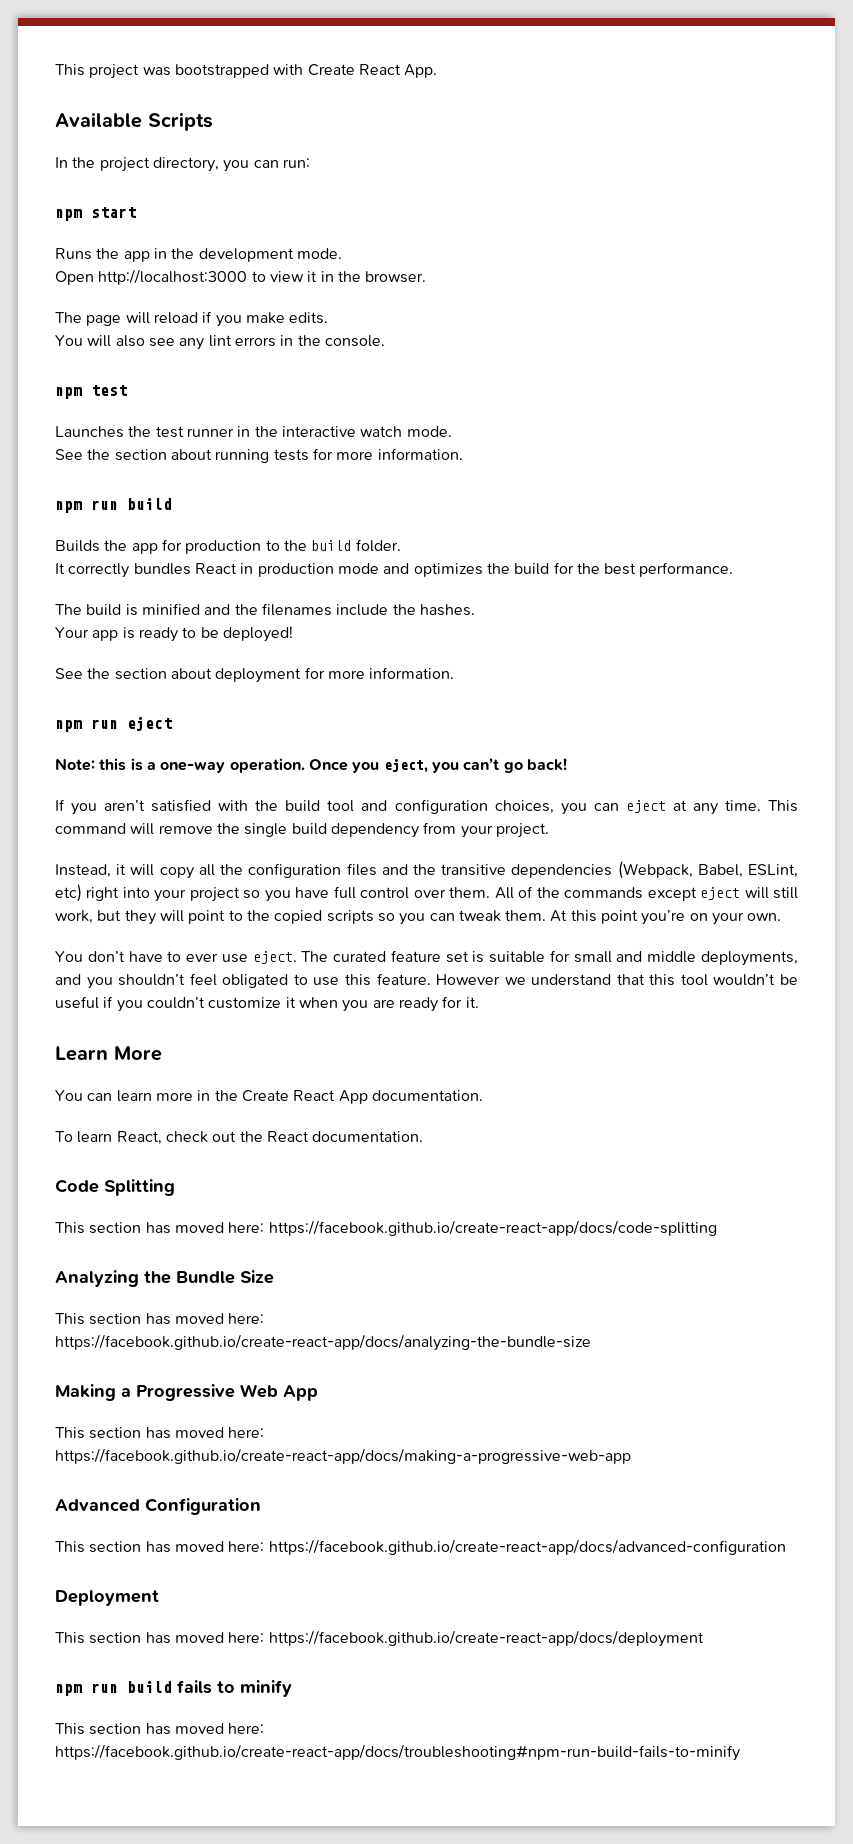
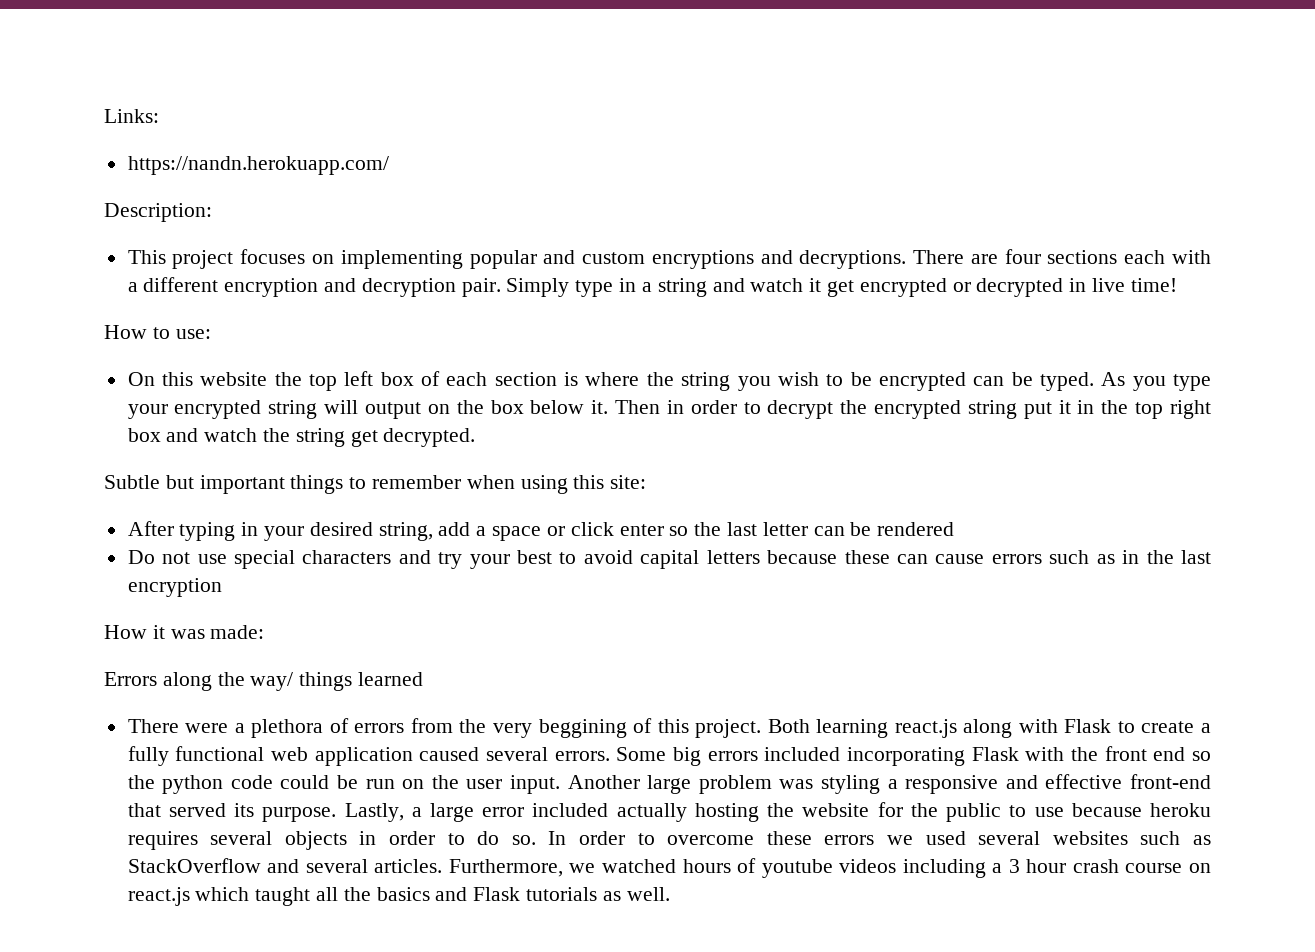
- This project was bootstrapped with Create React App.
- Available Scripts
- In the project directory, you can run:
- npm start
- Runs the app in the development mode.
- Open http://localhost:3000 to view it in the browser.
- The page will reload if you make edits.
- You will also see any lint errors in the console.
- npm test
- Launches the test runner in the interactive watch mode.
- See the section about running tests for more information.
- npm run build
- Builds the app for production to the build folder.
- It correctly bundles React in production mode and optimizes the build for the best performance.
- The build is minified and the filenames include the hashes.
- Your app is ready to be deployed!
- See the section about deployment for more information.
- npm run eject
- Note: this is a one-way operation. Once you eject, you can’t go back!
- If you aren’t satisfied with the build tool and configuration choices, you can eject at any time. This command will remove the single build dependency from your project.
- Instead, it will copy all the configuration files and the transitive dependencies (Webpack, Babel, ESLint, etc) right into your project so you have full control over them. All of the commands except eject will still work, but they will point to the copied scripts so you can tweak them. At this point you’re on your own.
- You don’t have to ever use eject. The curated feature set is suitable for small and middle deployments, and you shouldn’t feel obligated to use this feature. However we understand that this tool wouldn’t be useful if you couldn’t customize it when you are ready for it.
- Learn More
- You can learn more in the Create React App documentation.
- To learn React, check out the React documentation.
- Code Splitting
- This section has moved here: https://facebook.github.io/create-react-app/docs/code-splitting
- Analyzing the Bundle Size
- This section has moved here: https://facebook.github.io/create-react-app/docs/analyzing-the-bundle-size
- Making a Progressive Web App
- This section has moved here: https://facebook.github.io/create-react-app/docs/making-a-progressive-web-app
- Advanced Configuration
- This section has moved here: https://facebook.github.io/create-react-app/docs/advanced-configuration
- Deployment
- This section has moved here: https://facebook.github.io/create-react-app/docs/deployment
- npm run build fails to minify
- This section has moved here: https://facebook.github.io/create-react-app/docs/troubleshooting#npm-run-build-fails-to-minify
+ Links:
+ https://nandn.herokuapp.com/
+ Description:
+ This project focuses on implementing popular and custom encryptions and decryptions. There are four sections each with a different encryption and decryption pair. Simply type in a string and watch it get encrypted or decrypted in live time!
+ How to use:
+ On this website the top left box of each section is where the string you wish to be encrypted can be typed. As you type your encrypted string will output on the box below it. Then in order to decrypt the encrypted string put it in the top right box and watch the string get decrypted.
+ Subtle but important things to remember when using this site:
+ After typing in your desired string, add a space or click enter so the last letter can be rendered
+ Do not use special characters and try your best to avoid capital letters because these can cause errors such as in the last encryption
+ How it was made:
+ Errors along the way/ things learned
+ There were a plethora of errors from the very beggining of this project. Both learning react.js along with Flask to create a fully functional web application caused several errors. Some big errors included incorporating Flask with the front end so the python code could be run on the user input. Another large problem was styling a responsive and effective front-end that served its purpose. Lastly, a large error included actually hosting the website for the public to use because heroku requires several objects in order to do so. In order to overcome these errors we used several websites such as StackOverflow and several articles. Furthermore, we watched hours of youtube videos including a 3 hour crash course on react.js which taught all the basics and Flask tutorials as well.

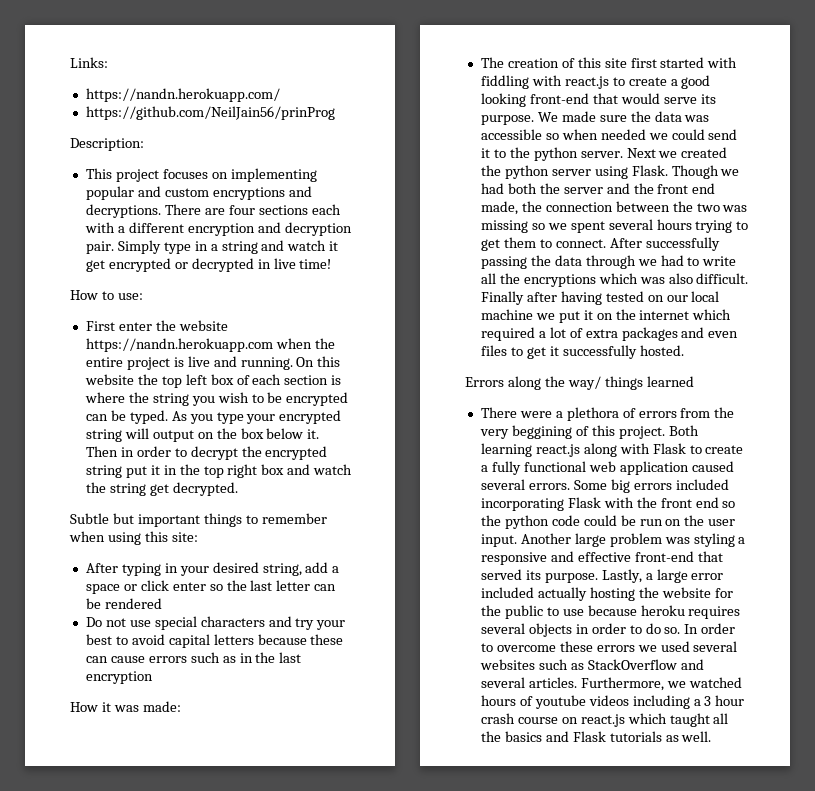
+ https://github.com/NeilJain56/prinProg
+ First enter the website https://nandn.herokuapp.com when the entire project is live and running.
+ The creation of this site first started with fiddling with react.js to create a good looking front-end that would serve its purpose. We made sure the data was accessible so when needed we could send it to the python server. Next we created the python server using Flask. Though we had both the server and the front end made, the connection between the two was missing so we spent several hours trying to get them to connect. After successfully passing the data through we had to write all the encryptions which was also difficult. Finally after having tested on our local machine we put it on the internet which required a lot of extra packages and even files to get it successfully hosted.

